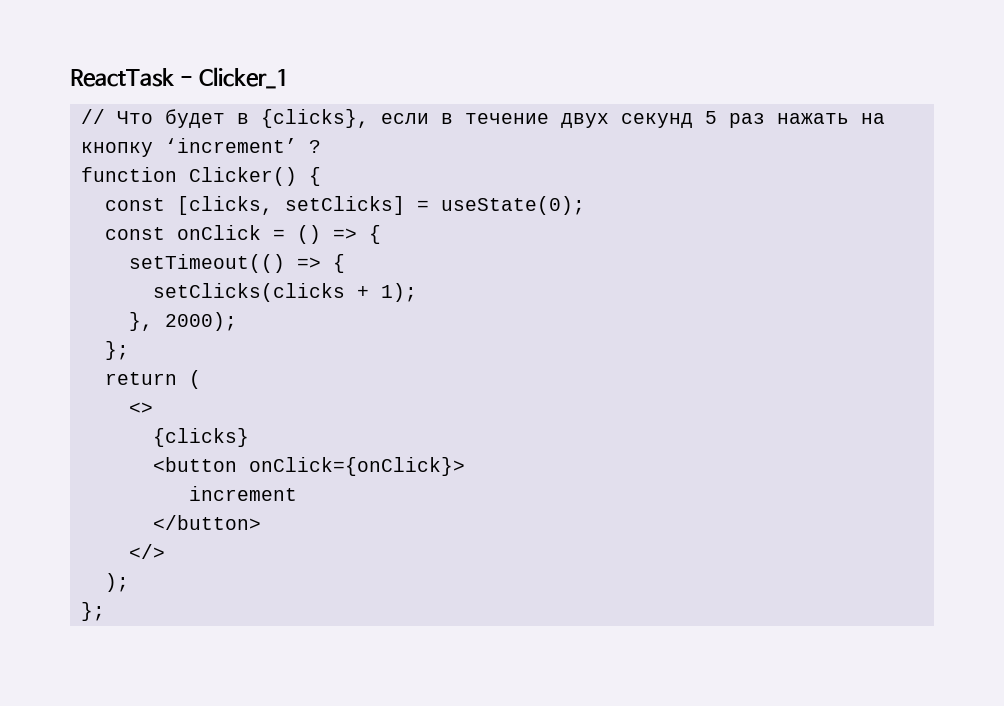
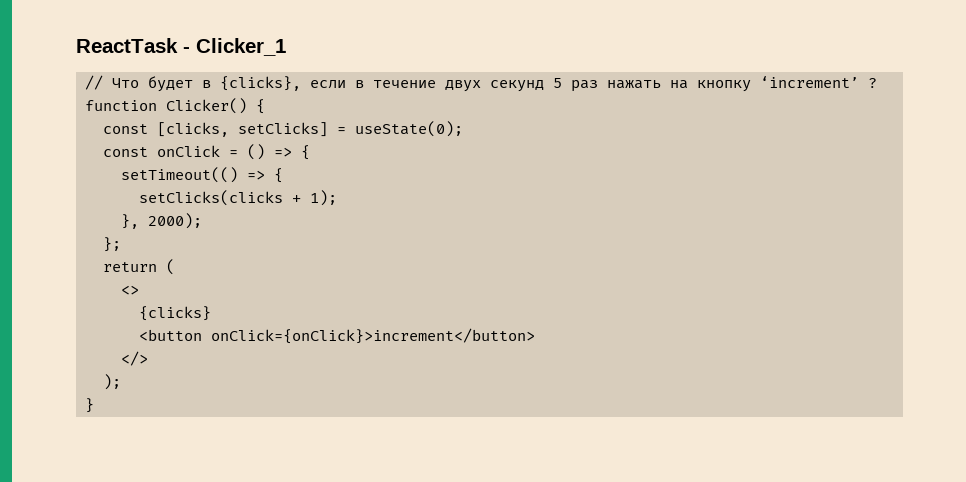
- <button onClick={onClick}>
- increment
- </button>
+ <button onClick={onClick}>increment</button>
  );
- };
+ }

